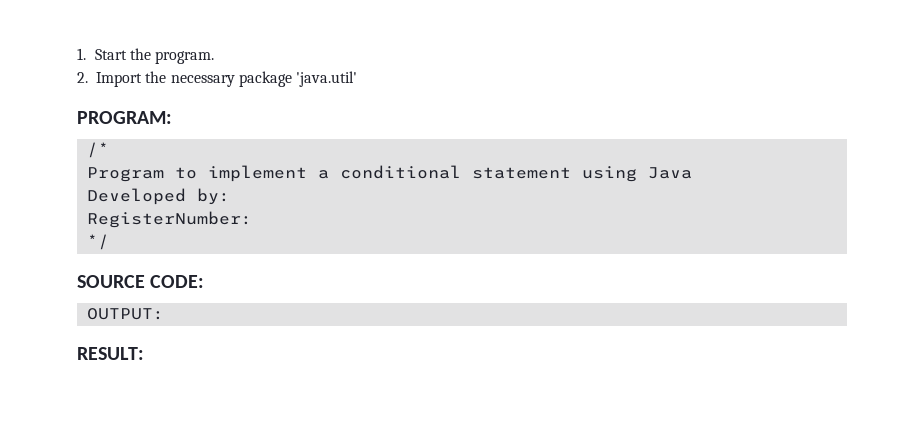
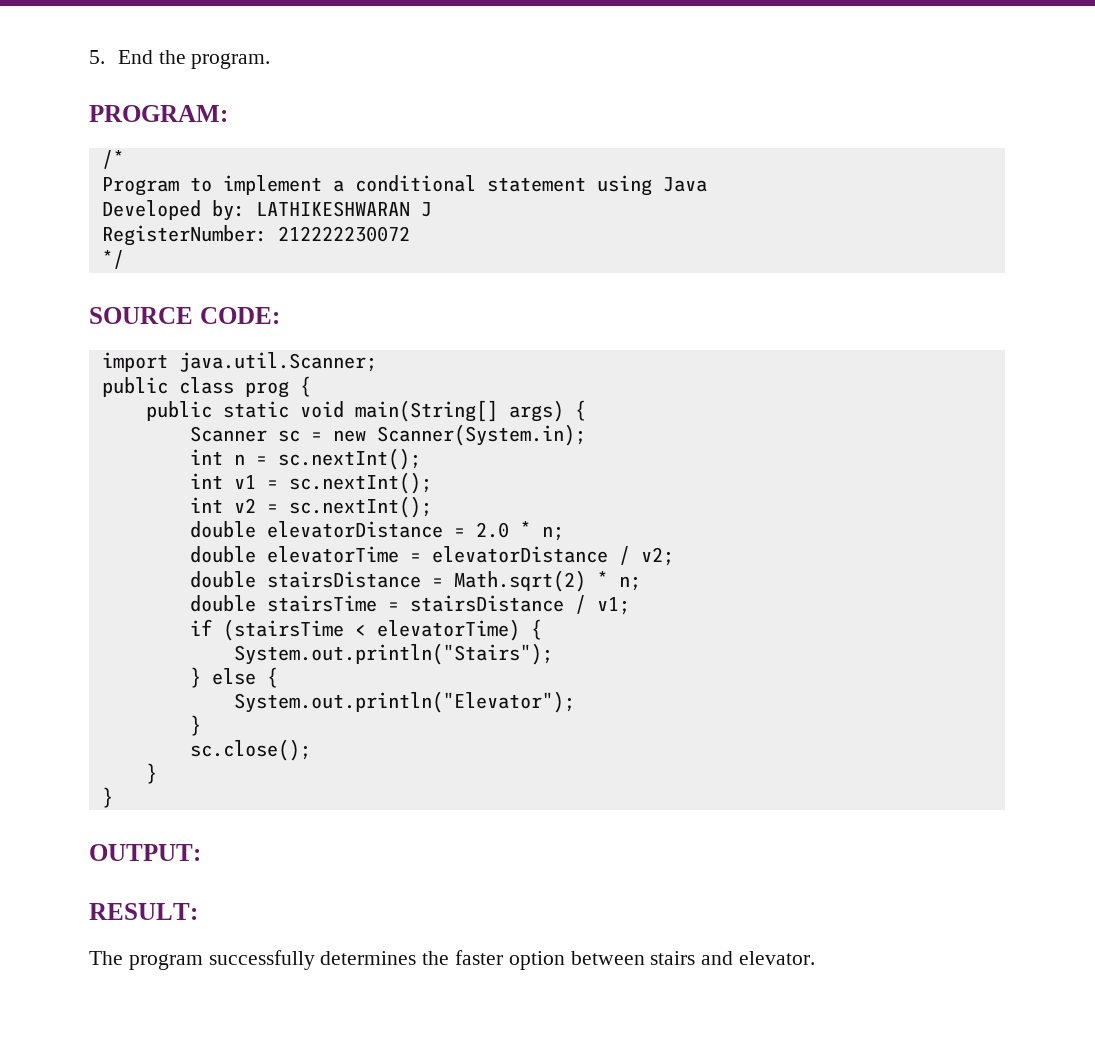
- 1. Start the program.
+ 5. End the program.
- 2. Import the necessary package 'java.util'
- Developed by:
+ Developed by: LATHIKESHWARAN J
- RegisterNumber:
+ RegisterNumber: 212222230072
+ import java.util.Scanner;
+ public class prog {
+ public static void main(String[] args) {
+ Scanner sc = new Scanner(System.in);
+ int n = sc.nextInt();
+ int v1 = sc.nextInt();
+ int v2 = sc.nextInt();
+ double elevatorDistance = 2.0 * n;
+ double elevatorTime = elevatorDistance / v2;
+ double stairsDistance = Math.sqrt(2) * n;
+ double stairsTime = stairsDistance / v1;
+ if (stairsTime < elevatorTime) {
+ System.out.println("Stairs");
+ } else {
+ System.out.println("Elevator");
+ }
+ sc.close();
+ }
+ }
  OUTPUT:
  RESULT:
+ The program successfully determines the faster option between stairs and elevator.

